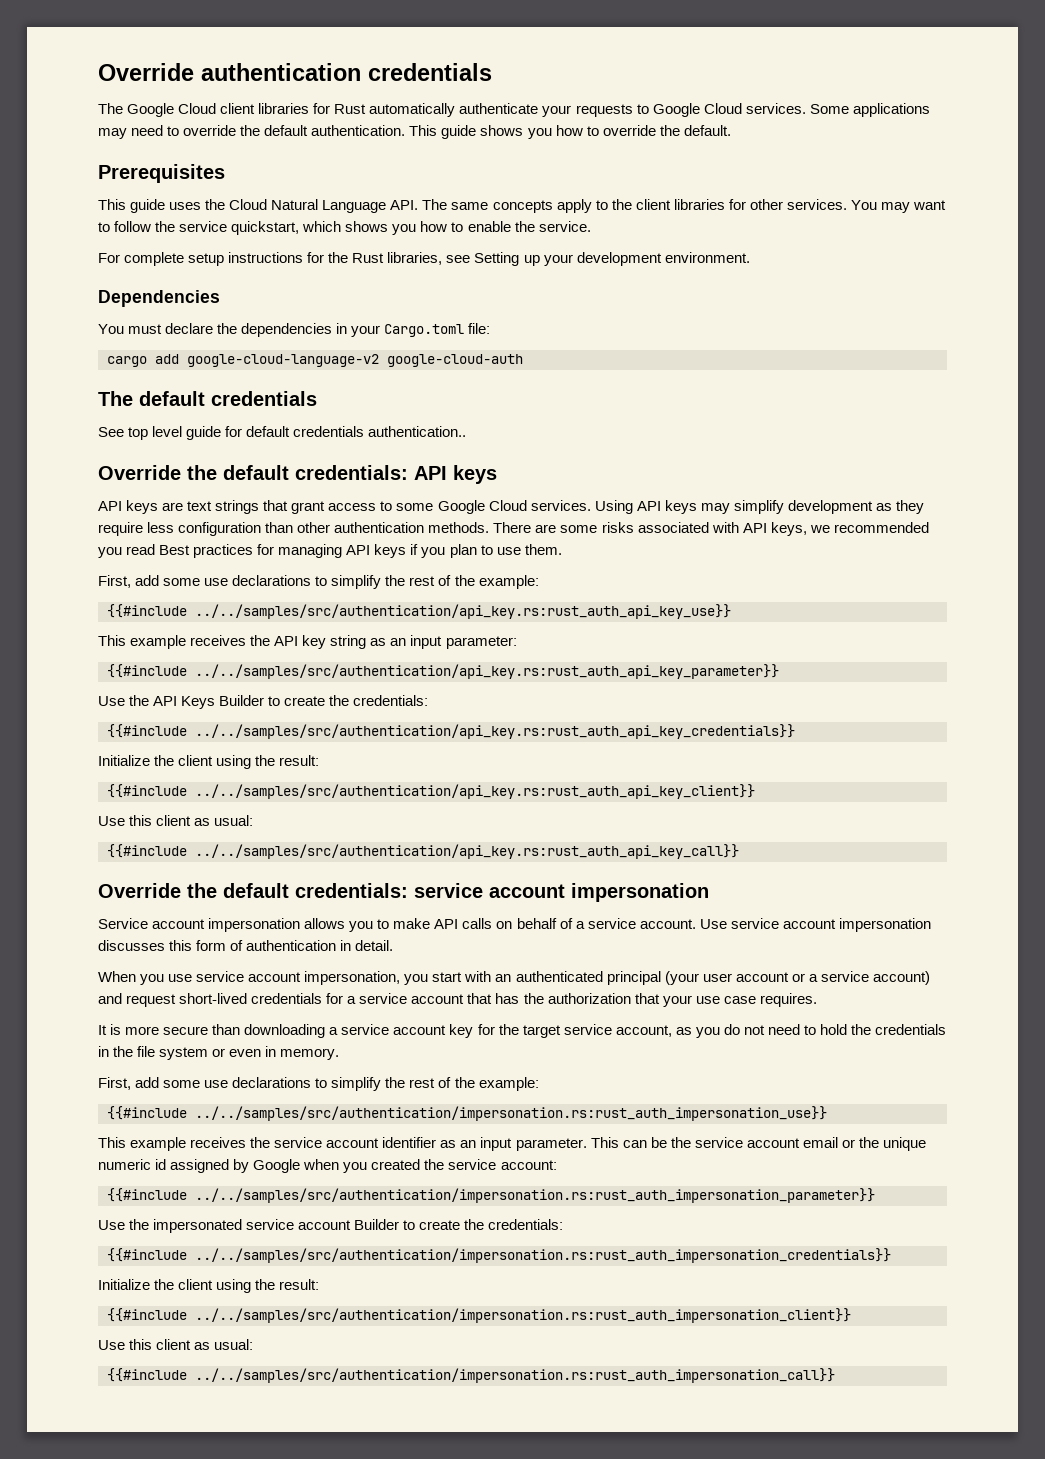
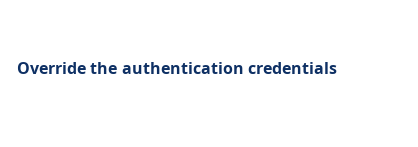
- Override authentication credentials
+ Override the authentication credentials
- The Google Cloud client libraries for Rust automatically authenticate your requests to Google Cloud services. Some applications may need to override the default authentication. This guide shows you how to override the default.
- Prerequisites
- This guide uses the Cloud Natural Language API. The same concepts apply to the client libraries for other services. You may want to follow the service quickstart, which shows you how to enable the service.
- For complete setup instructions for the Rust libraries, see Setting up your development environment.
- Dependencies
- You must declare the dependencies in your Cargo.toml file:
- cargo add google-cloud-language-v2 google-cloud-auth
- The default credentials
- See top level guide for default credentials authentication..
- Override the default credentials: API keys
- API keys are text strings that grant access to some Google Cloud services. Using API keys may simplify development as they require less configuration than other authentication methods. There are some risks associated with API keys, we recommended you read Best practices for managing API keys if you plan to use them.
- First, add some use declarations to simplify the rest of the example:
- {{#include ../../samples/src/authentication/api_key.rs:rust_auth_api_key_use}}
- This example receives the API key string as an input parameter:
- {{#include ../../samples/src/authentication/api_key.rs:rust_auth_api_key_parameter}}
- Use the API Keys Builder to create the credentials:
- {{#include ../../samples/src/authentication/api_key.rs:rust_auth_api_key_credentials}}
- Initialize the client using the result:
- {{#include ../../samples/src/authentication/api_key.rs:rust_auth_api_key_client}}
- Use this client as usual:
- {{#include ../../samples/src/authentication/api_key.rs:rust_auth_api_key_call}}
- Override the default credentials: service account impersonation
- Service account impersonation allows you to make API calls on behalf of a service account. Use service account impersonation discusses this form of authentication in detail.
- When you use service account impersonation, you start with an authenticated principal (your user account or a service account) and request short-lived credentials for a service account that has the authorization that your use case requires.
- It is more secure than downloading a service account key for the target service account, as you do not need to hold the credentials in the file system or even in memory.
- First, add some use declarations to simplify the rest of the example:
- {{#include ../../samples/src/authentication/impersonation.rs:rust_auth_impersonation_use}}
- This example receives the service account identifier as an input parameter. This can be the service account email or the unique numeric id assigned by Google when you created the service account:
- {{#include ../../samples/src/authentication/impersonation.rs:rust_auth_impersonation_parameter}}
- Use the impersonated service account Builder to create the credentials:
- {{#include ../../samples/src/authentication/impersonation.rs:rust_auth_impersonation_credentials}}
- Initialize the client using the result:
- {{#include ../../samples/src/authentication/impersonation.rs:rust_auth_impersonation_client}}
- Use this client as usual:
- {{#include ../../samples/src/authentication/impersonation.rs:rust_auth_impersonation_call}}

